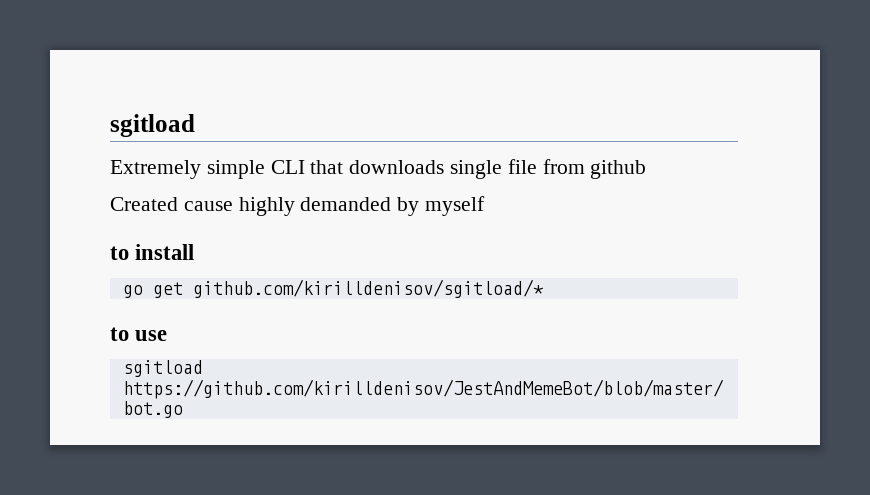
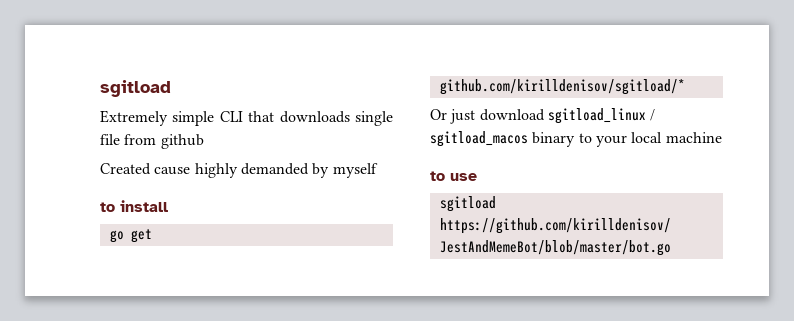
+ Or just download sgitload_linux / sgitload_macos binary to your local machine

